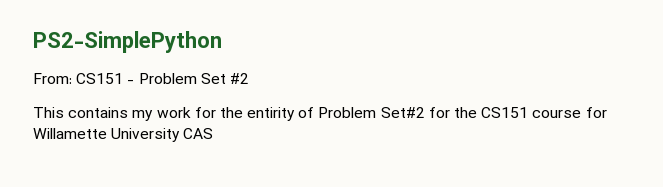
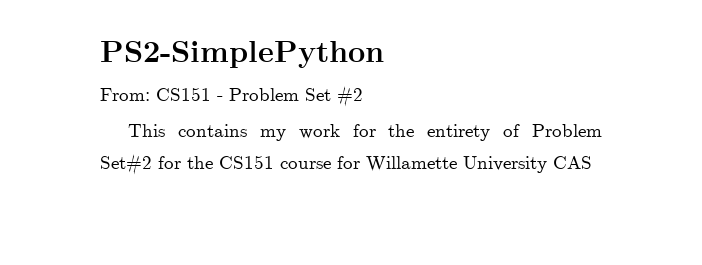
- This contains my work for the entirity of Problem Set#2 for the CS151 course for Willamette University CAS
+ This contains my work for the entirety of Problem Set#2 for the CS151 course for Willamette University CAS

